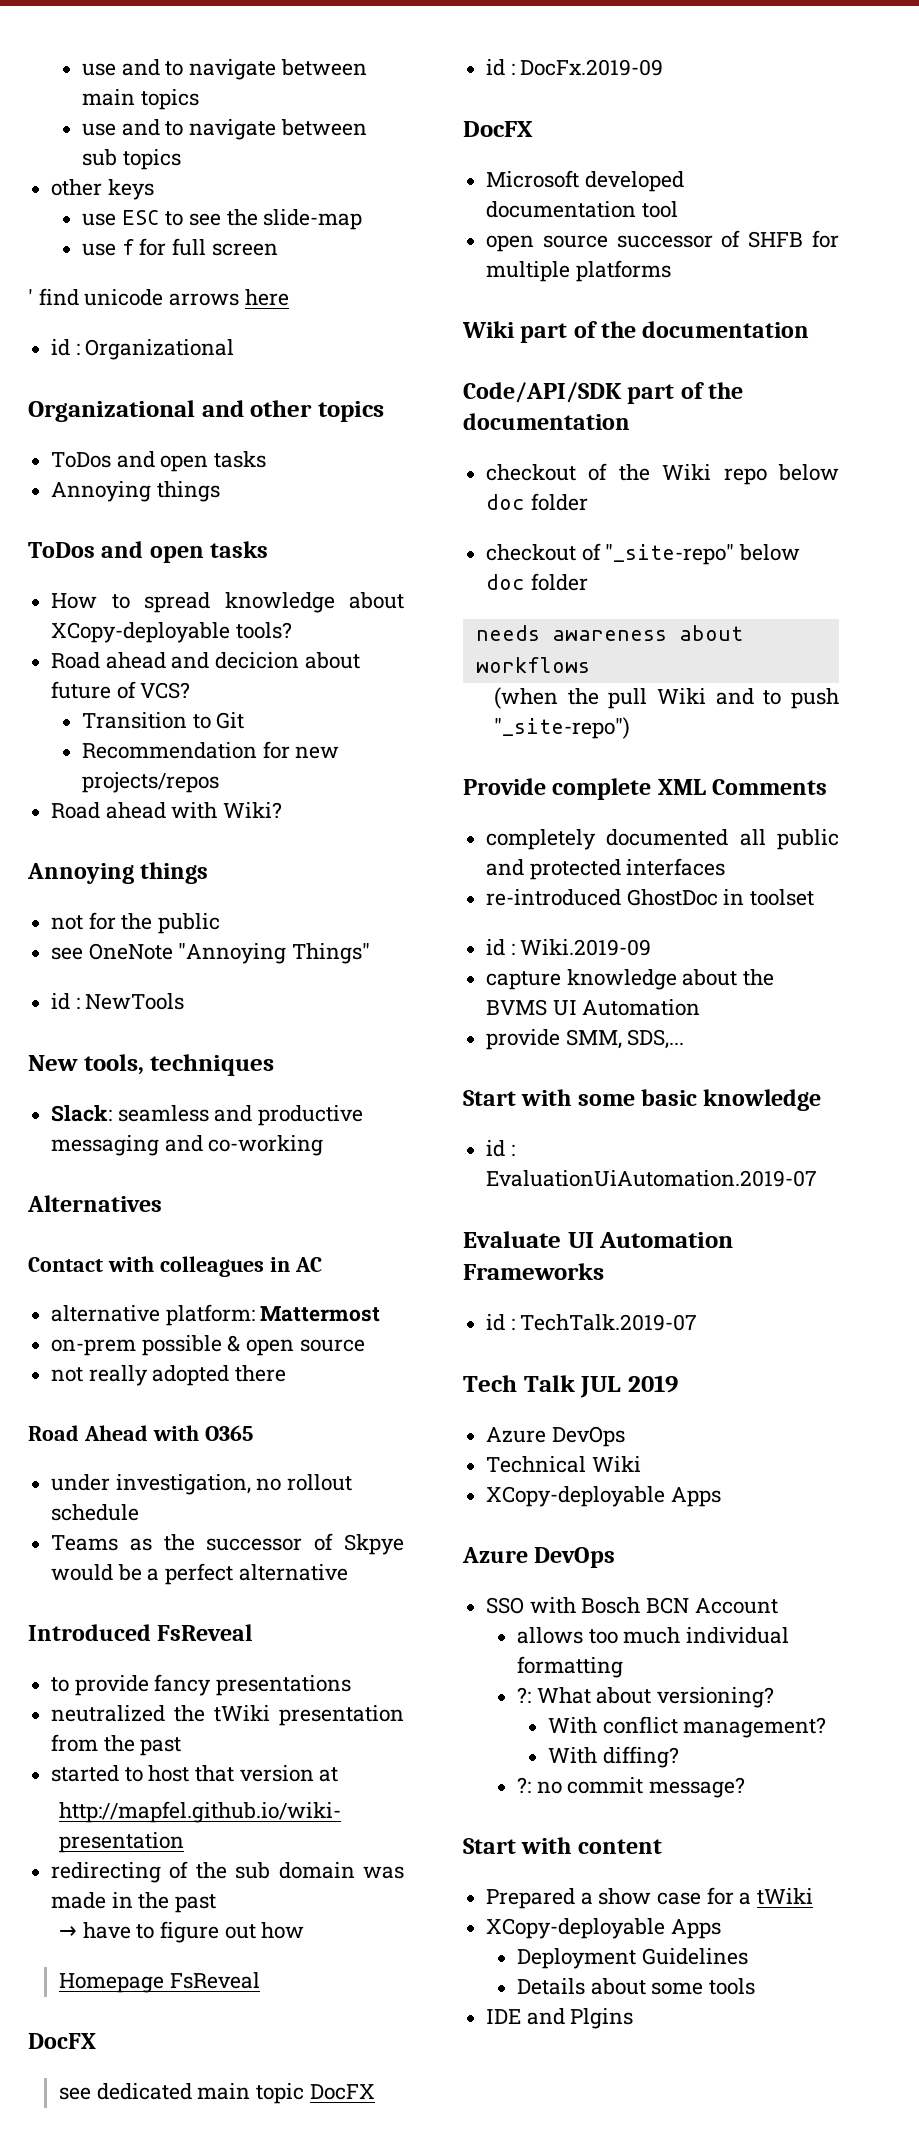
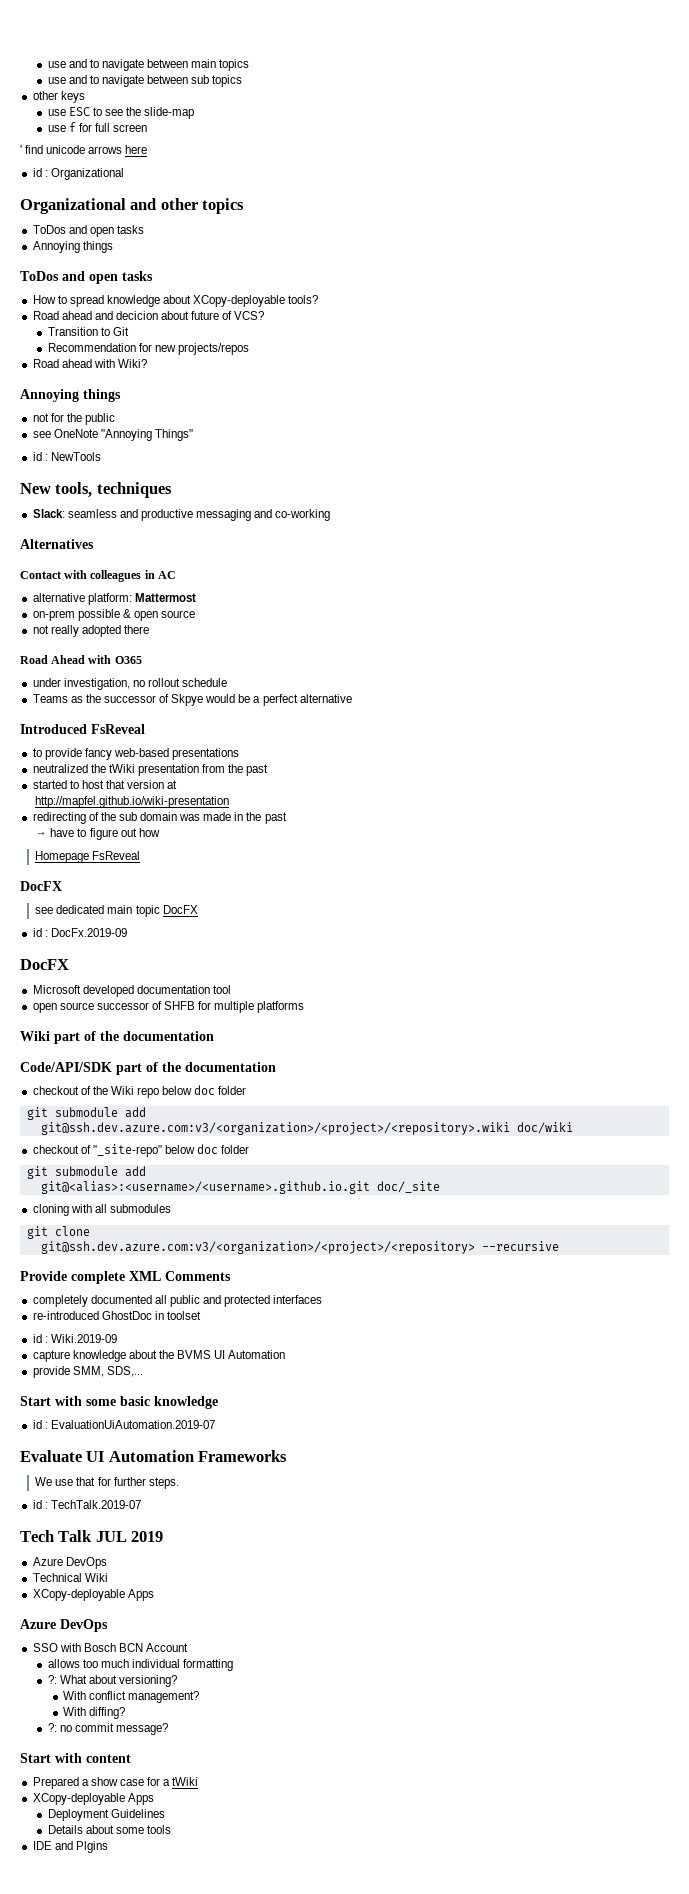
- to provide fancy presentations
+ to provide fancy web-based presentations
  checkout of the Wiki repo below doc folder
+ git submodule add
+ git@ssh.dev.azure.com:v3/<organization>/<project>/<repository>.wiki doc/wiki
  checkout of "_site-repo" below doc folder
- needs awareness about workflows
- (when the pull Wiki and to push "_site-repo")
+ git submodule add
+ git@<alias>:<username>/<username>.github.io.git doc/_site
+ cloning with all submodules
+ git clone
+ git@ssh.dev.azure.com:v3/<organization>/<project>/<repository> --recursive
+ We use that for further steps.

